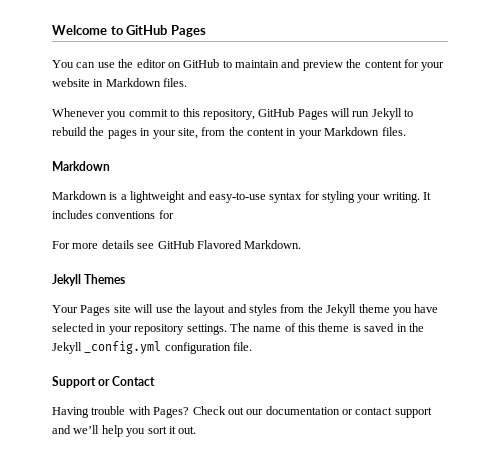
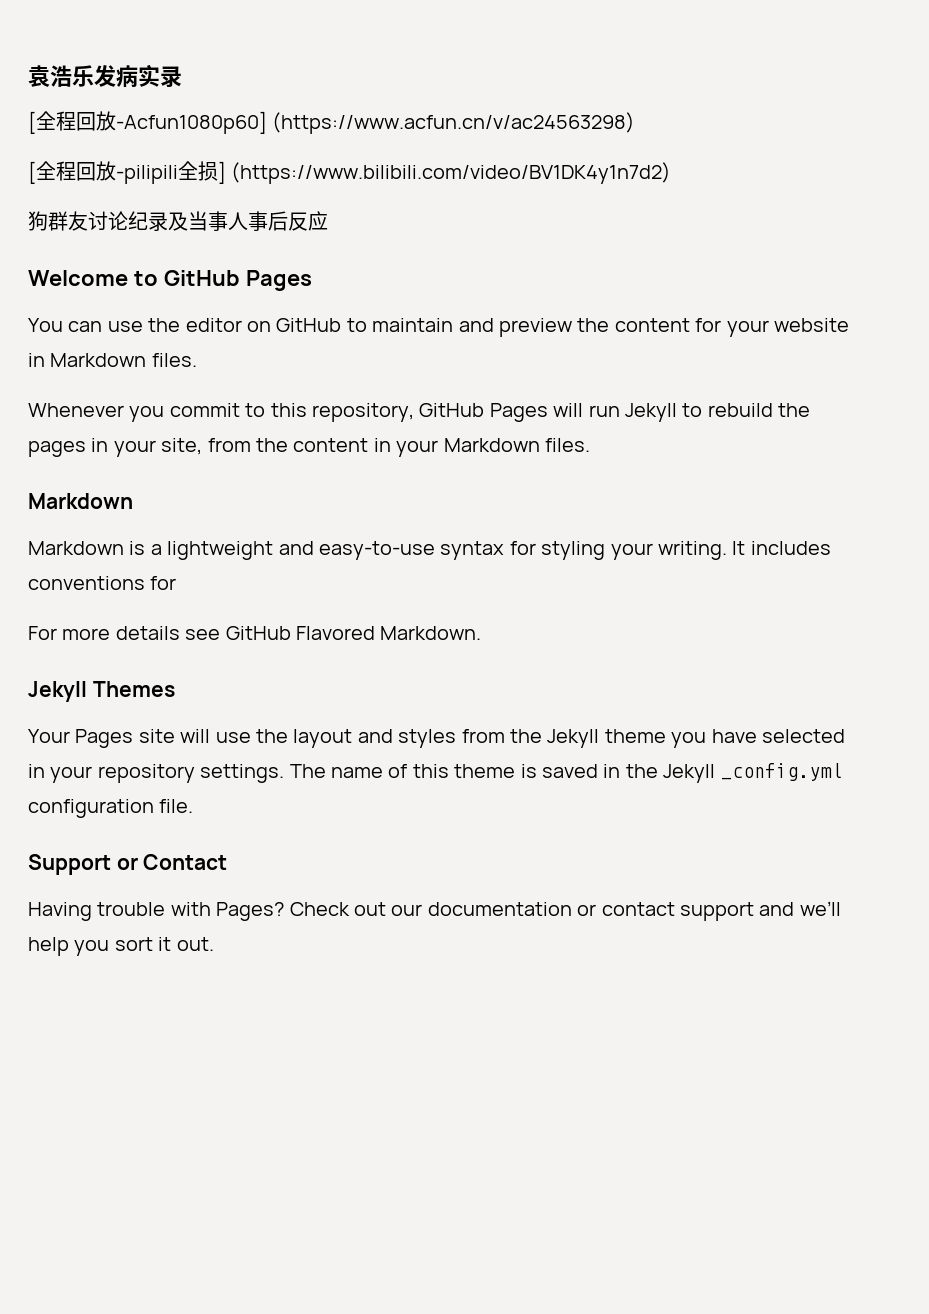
+ 袁浩乐发病实录
+ [全程回放-Acfun1080p60] (https://www.acfun.cn/v/ac24563298)
+ [全程回放-pilipili全损] (https://www.bilibili.com/video/BV1DK4y1n7d2)
+ 狗群友讨论纪录及当事人事后反应

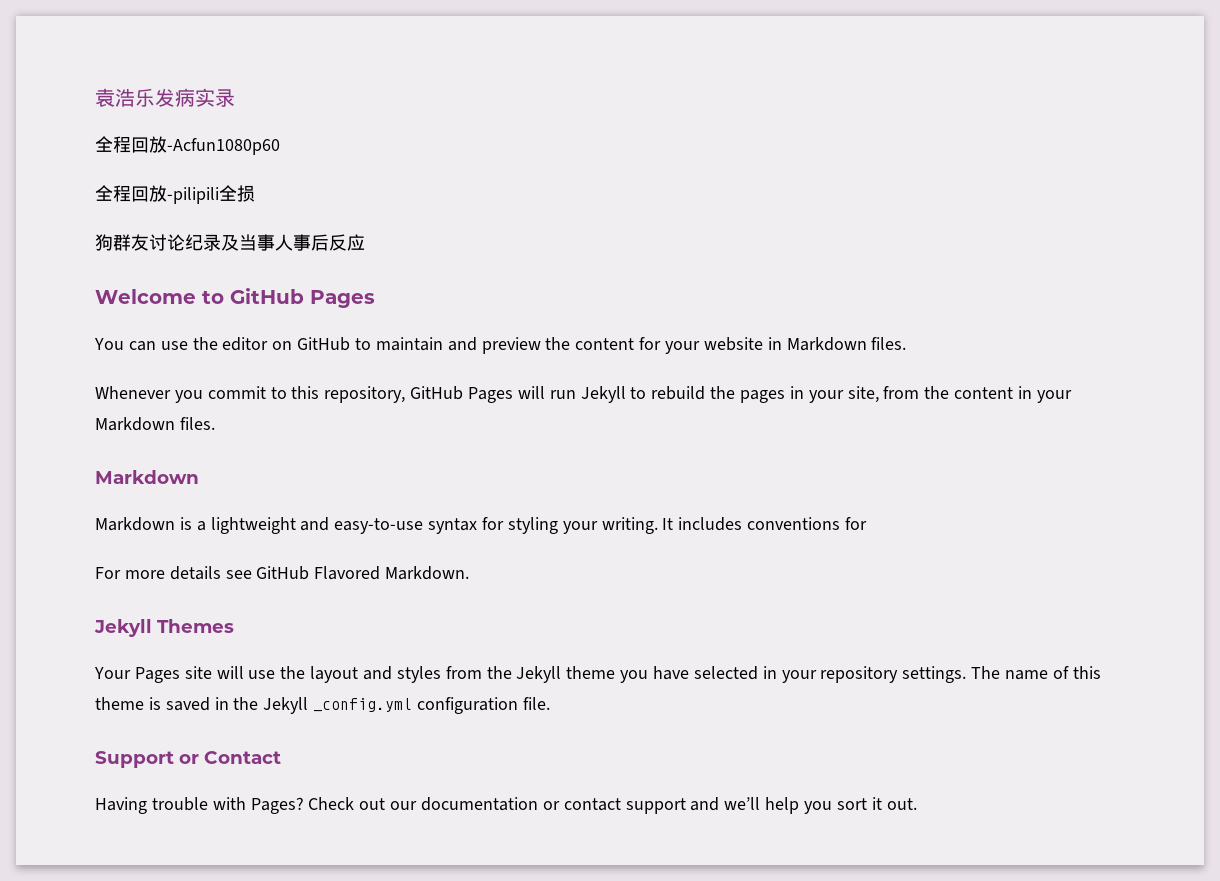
- [全程回放-Acfun1080p60] (https://www.acfun.cn/v/ac24563298)
- [全程回放-pilipili全损] (https://www.bilibili.com/video/BV1DK4y1n7d2)
+ 全程回放-Acfun1080p60
+ 全程回放-pilipili全损

